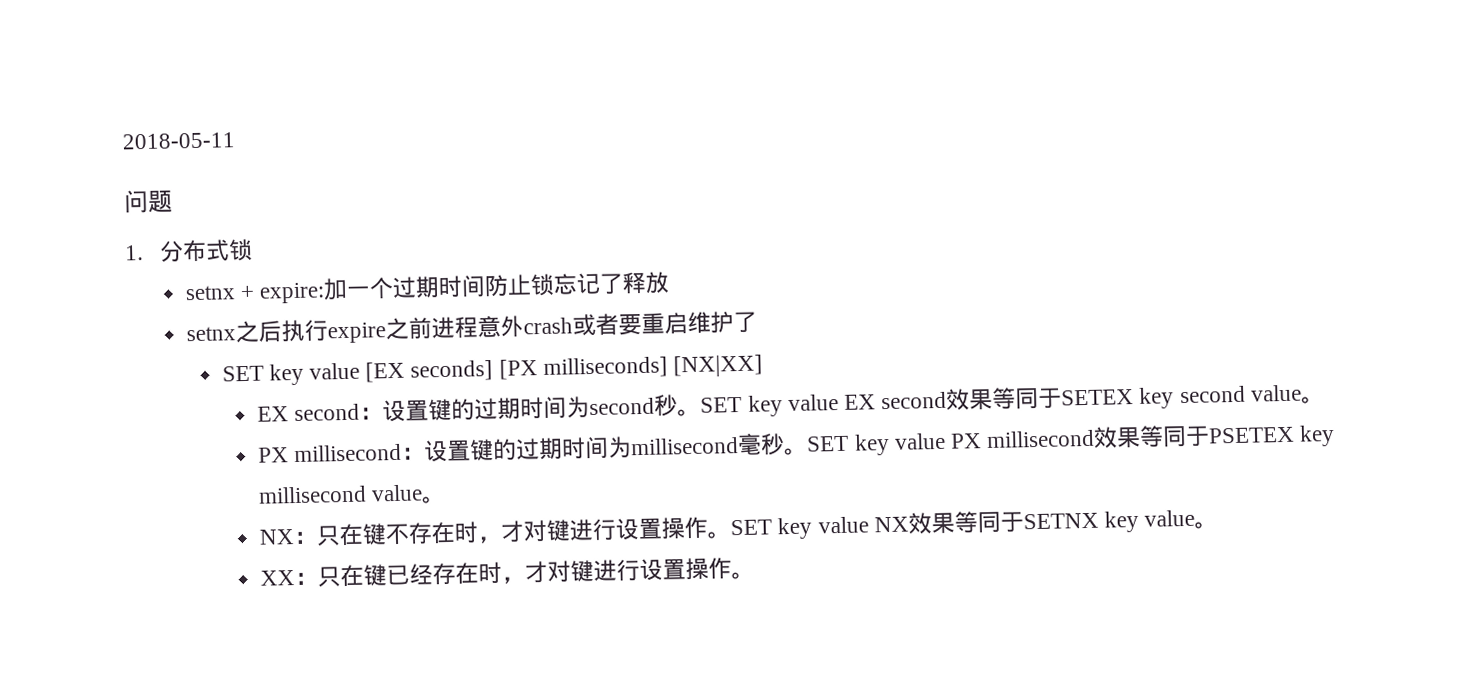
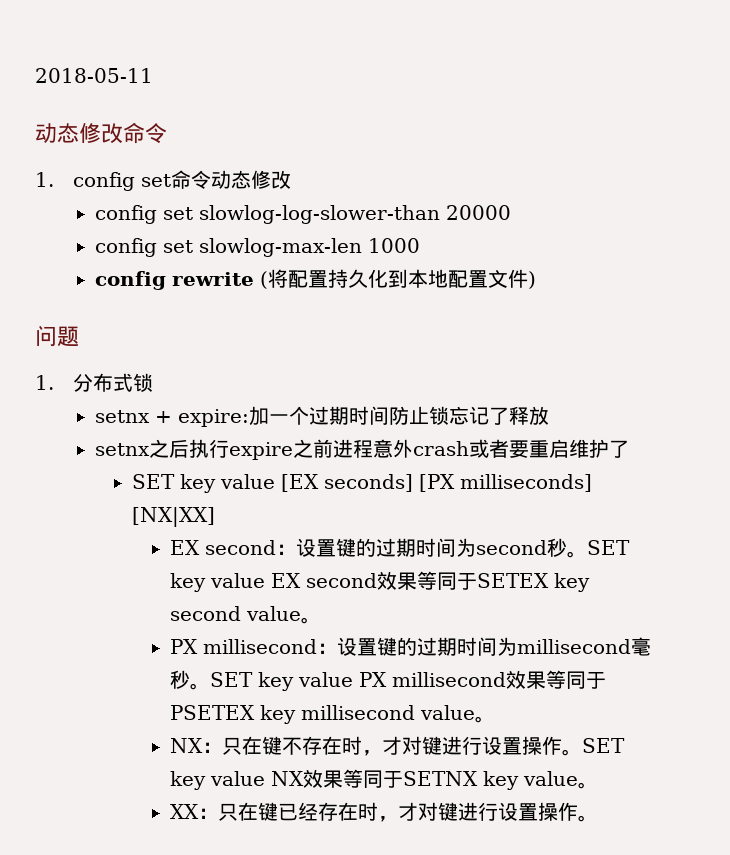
+ 动态修改命令
+ 1. config set命令动态修改
+ config set slowlog-log-slower-than 20000
+ config set slowlog-max-len 1000
+ config rewrite (将配置持久化到本地配置文件)

